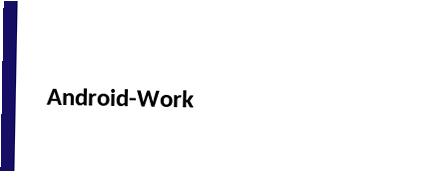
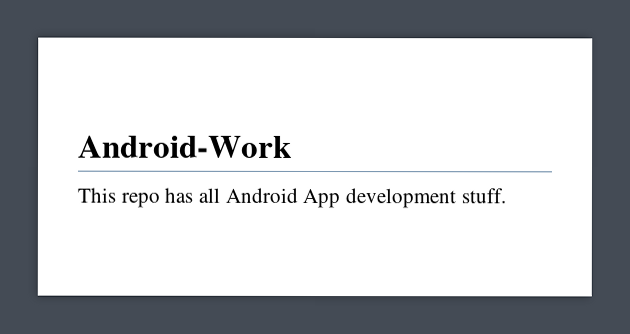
+ This repo has all Android App development stuff.

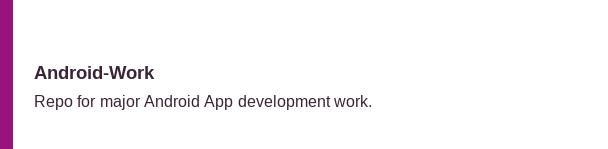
- This repo has all Android App development stuff.
+ Repo for major Android App development work.

